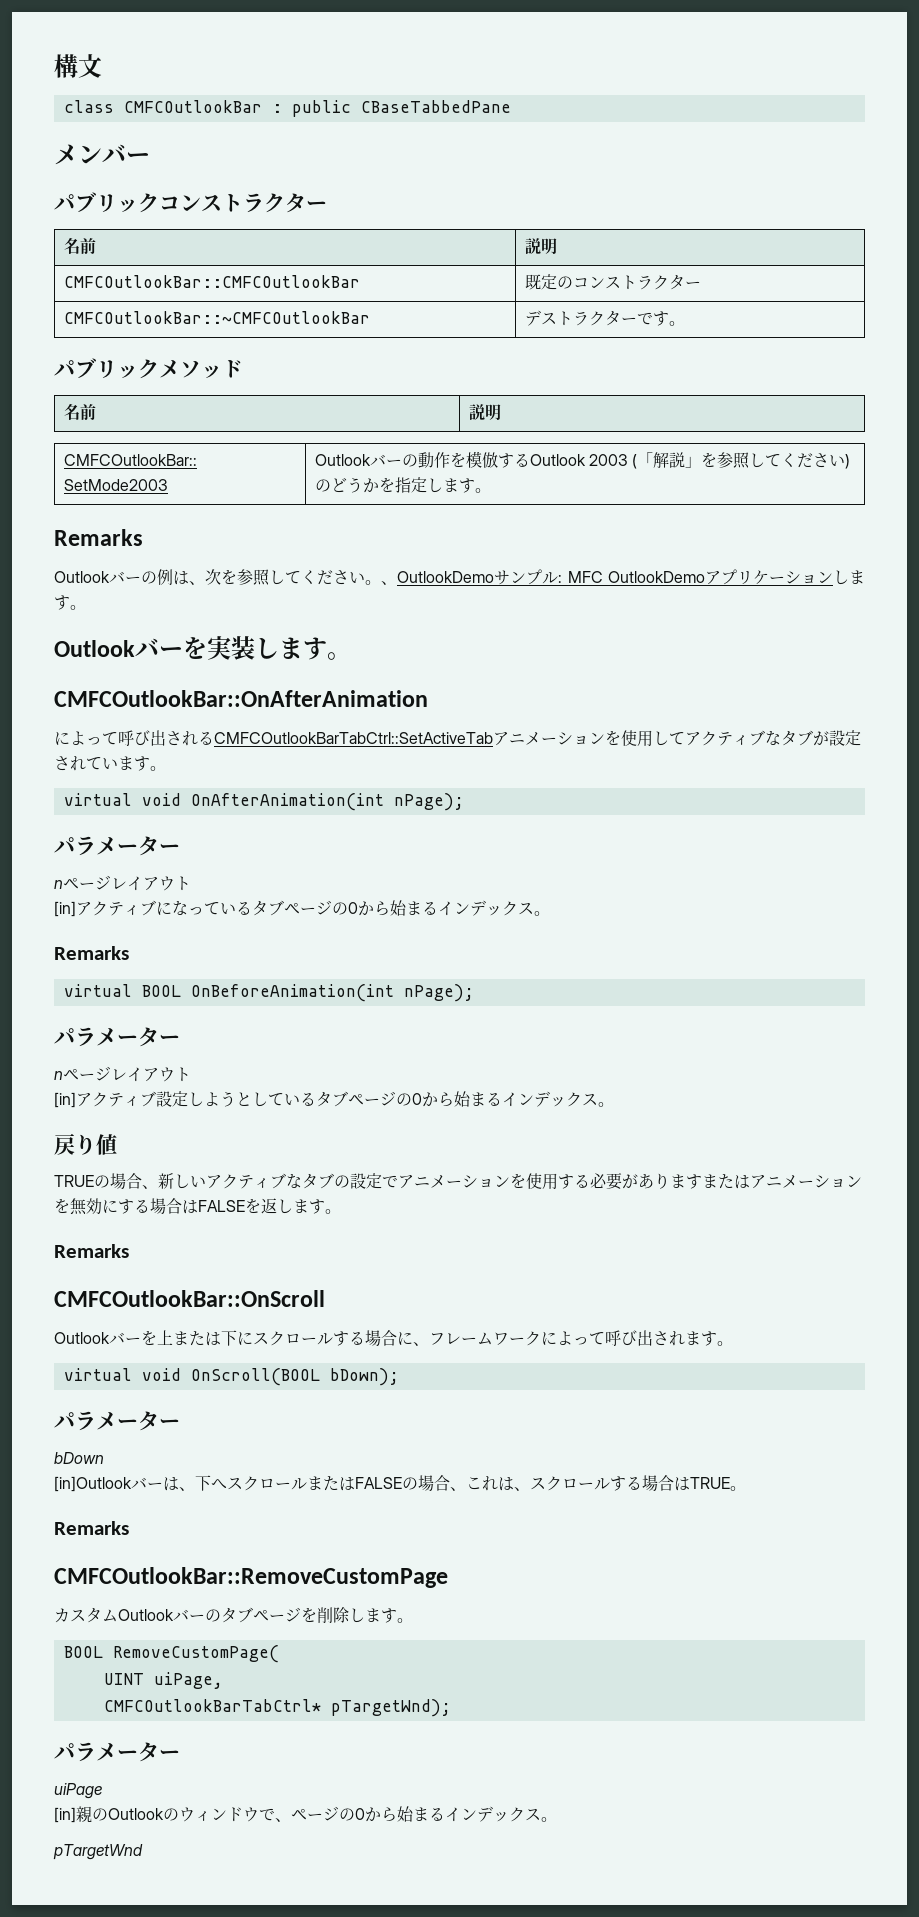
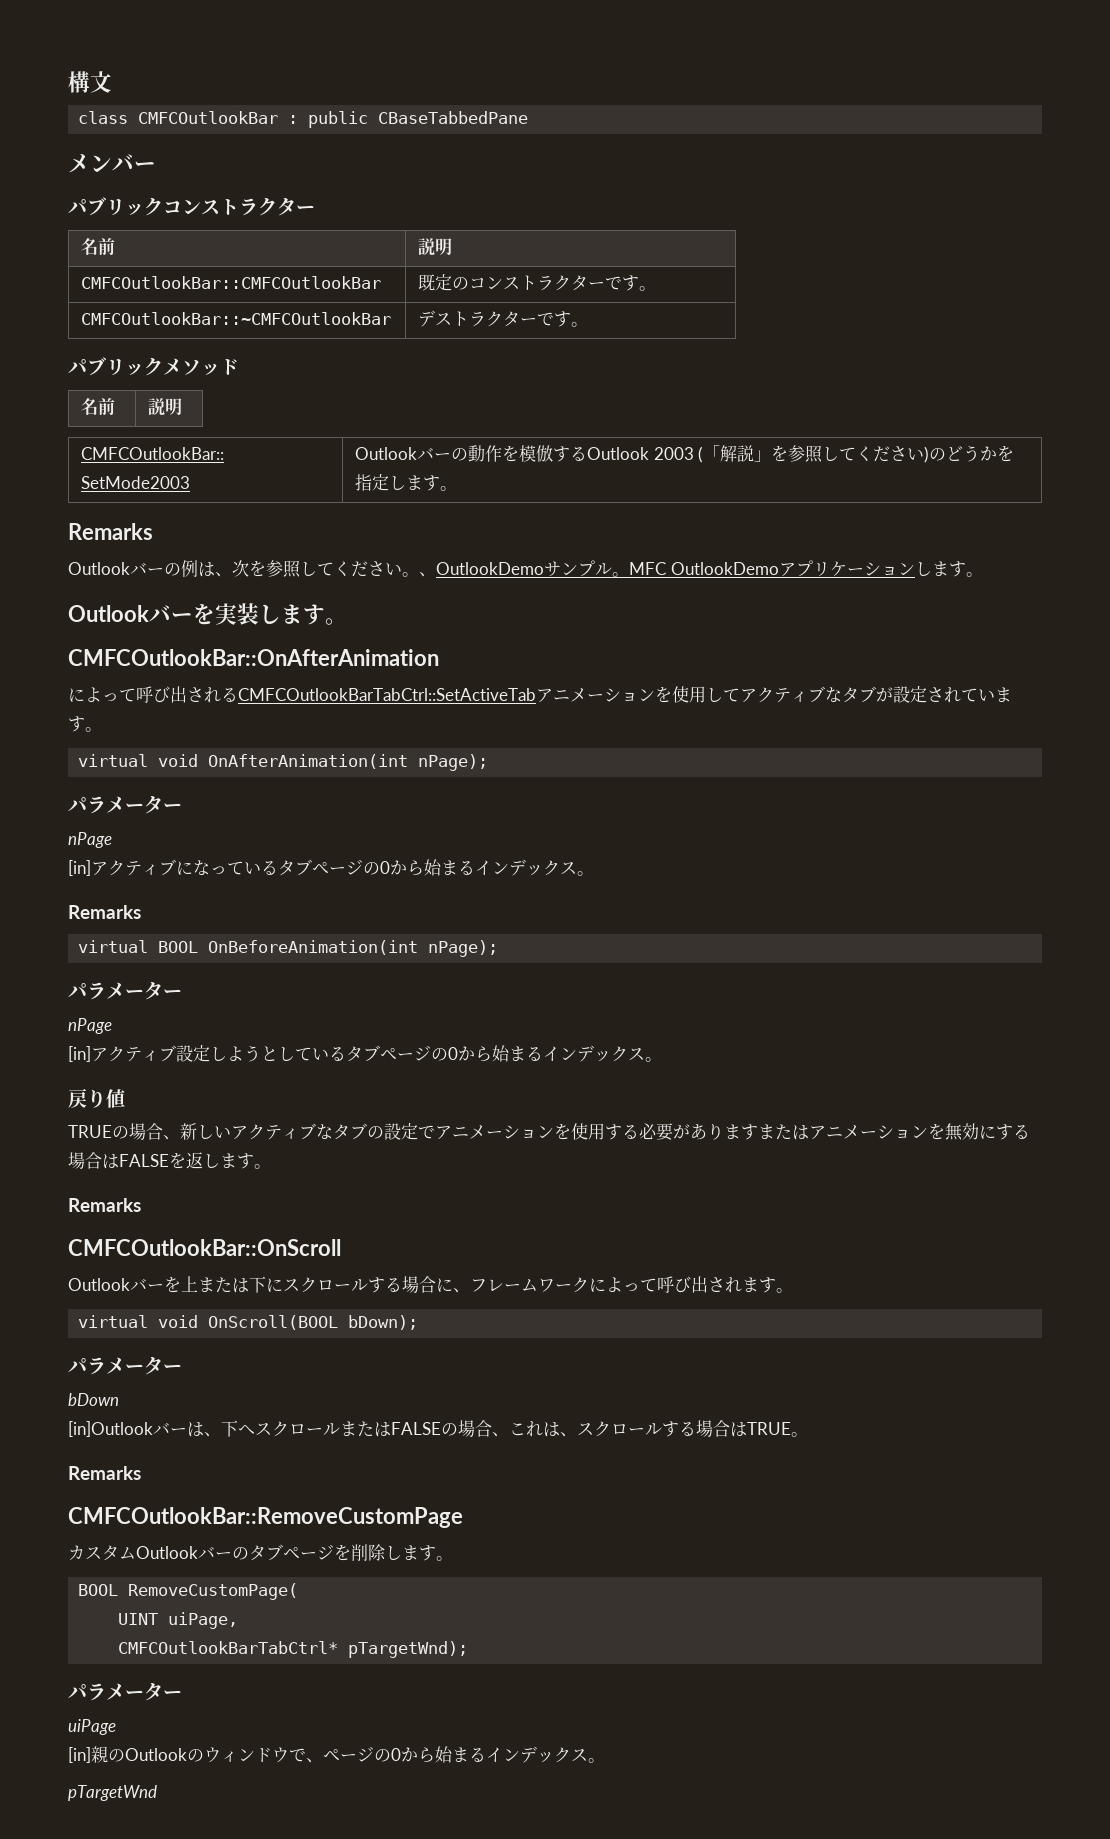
- CMFCOutlookBar::CMFCOutlookBar | 既定のコンストラクター
+ CMFCOutlookBar::CMFCOutlookBar | 既定のコンストラクターです。
- 、OutlookDemoサンプル: MFC OutlookDemoアプリケーションします。
+ 、OutlookDemoサンプル。MFC OutlookDemoアプリケーションします。
  virtual void OnAfterAnimation(int nPage);
  パラメーター
- nページレイアウト
+ nPage
  virtual BOOL OnBeforeAnimation(int nPage);
  パラメーター
- nページレイアウト
+ nPage

